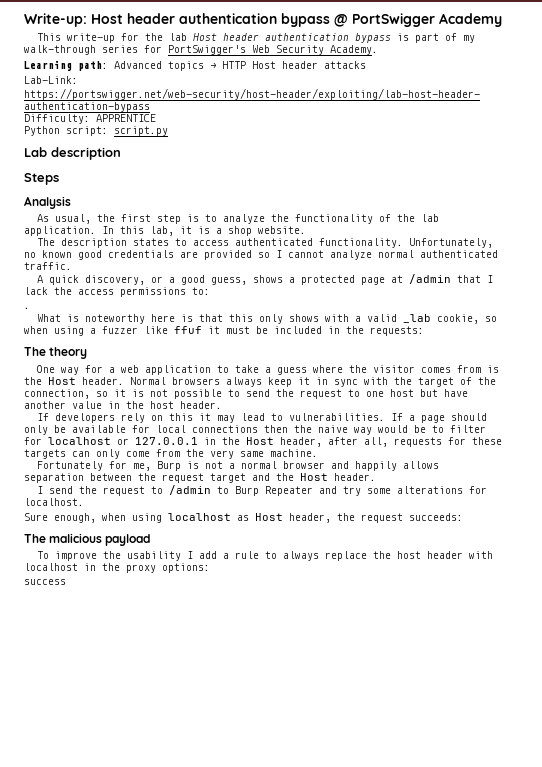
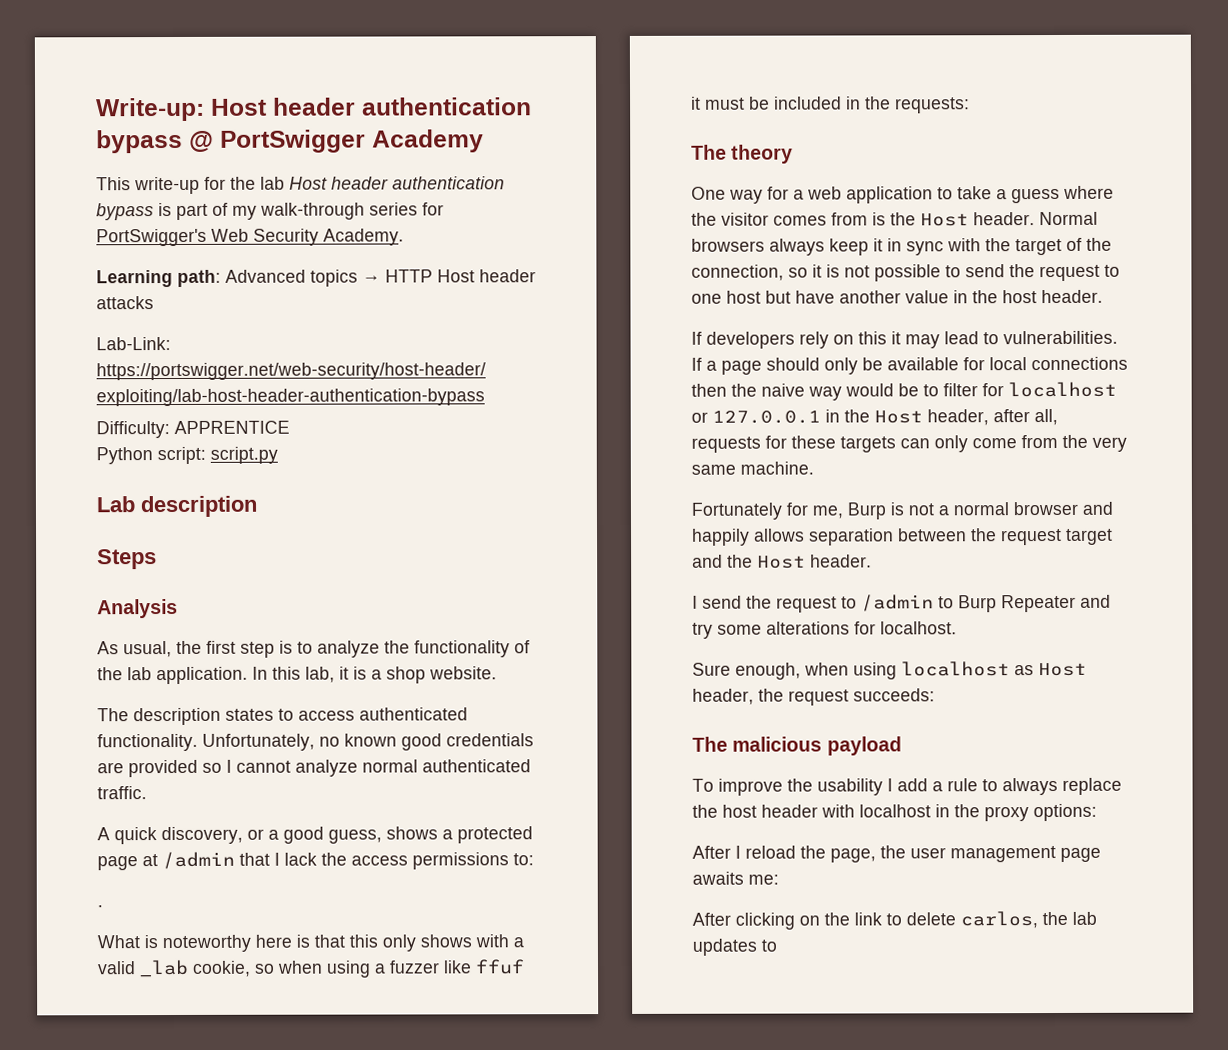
- success
+ After I reload the page, the user management page awaits me:
+ After clicking on the link to delete carlos, the lab updates to

